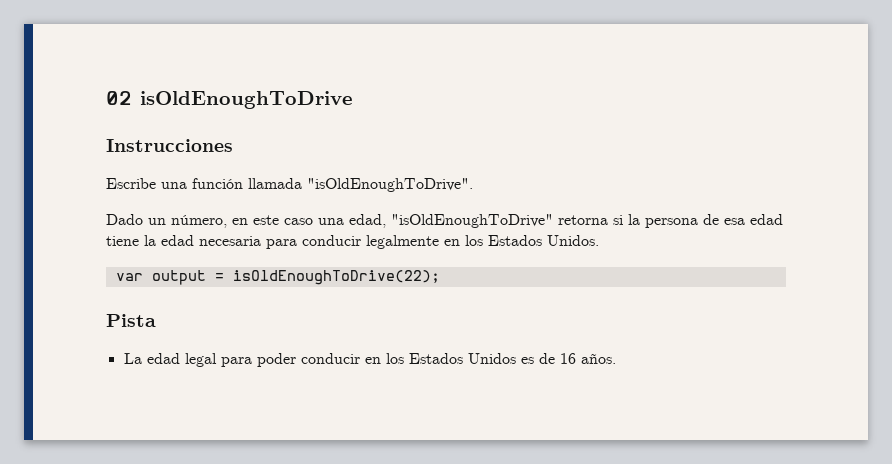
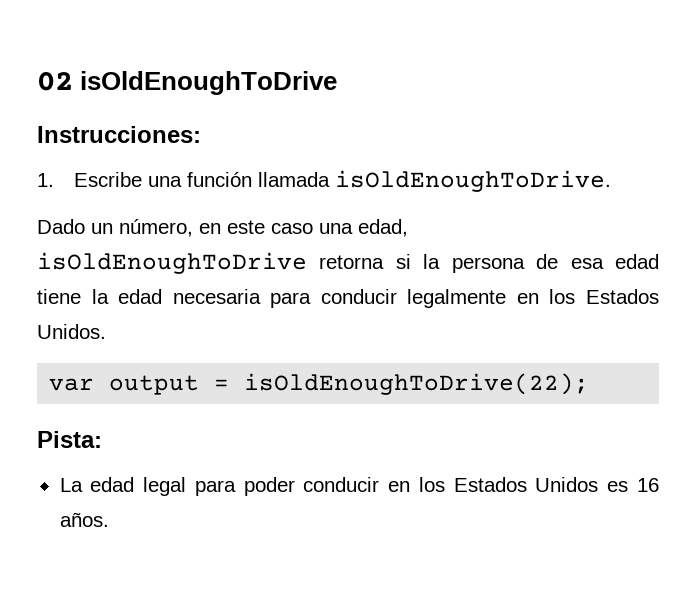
- Instrucciones
- Escribe una función llamada "isOldEnoughToDrive".
+ Instrucciones:
+ 1. Escribe una función llamada isOldEnoughToDrive.
- Dado un número, en este caso una edad, "isOldEnoughToDrive" retorna si la persona de esa edad tiene la edad necesaria para conducir legalmente en los Estados Unidos.
+ Dado un número, en este caso una edad, isOldEnoughToDrive retorna si la persona de esa edad tiene la edad necesaria para conducir legalmente en los Estados Unidos.
- Pista
+ Pista:
- La edad legal para poder conducir en los Estados Unidos es de 16 años.
+ La edad legal para poder conducir en los Estados Unidos es 16 años.

